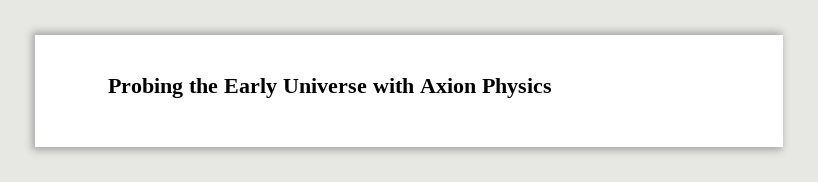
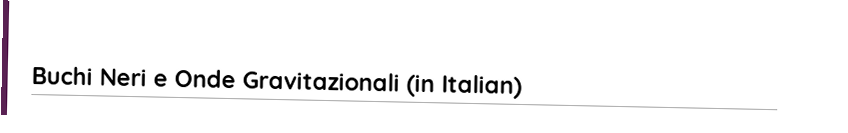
- Probing the Early Universe with Axion Physics
+ Buchi Neri e Onde Gravitazionali (in Italian)

